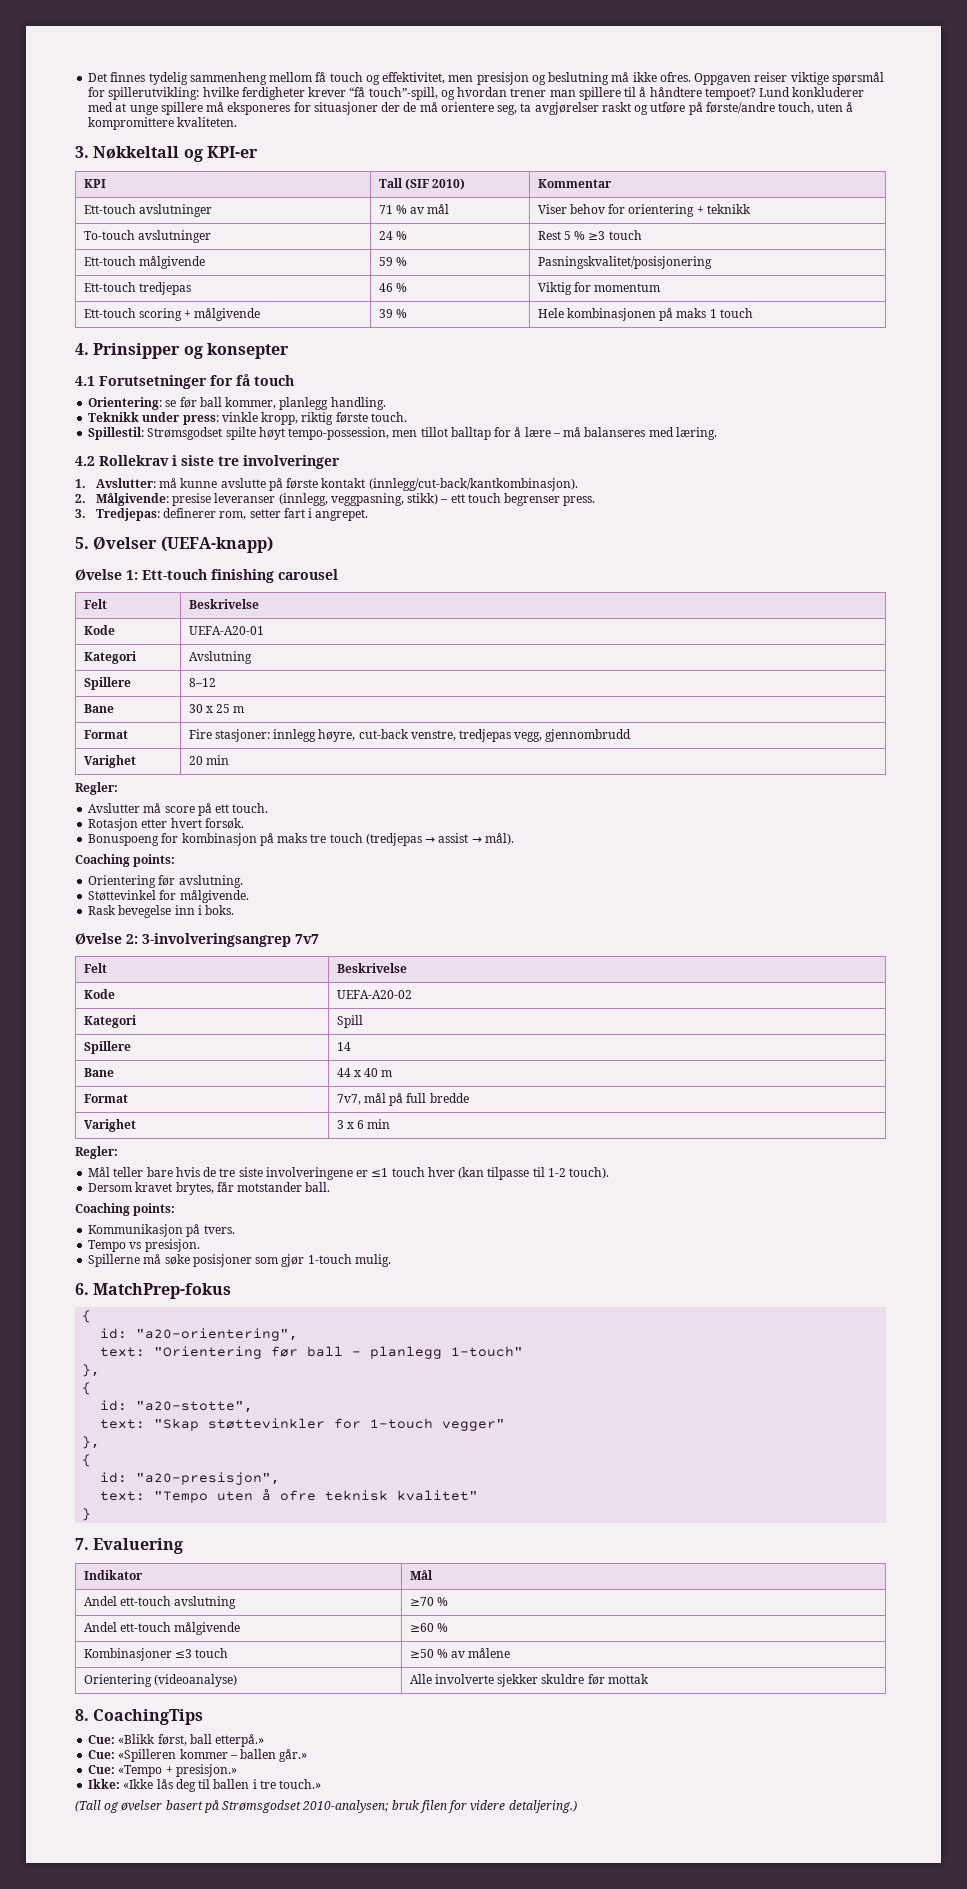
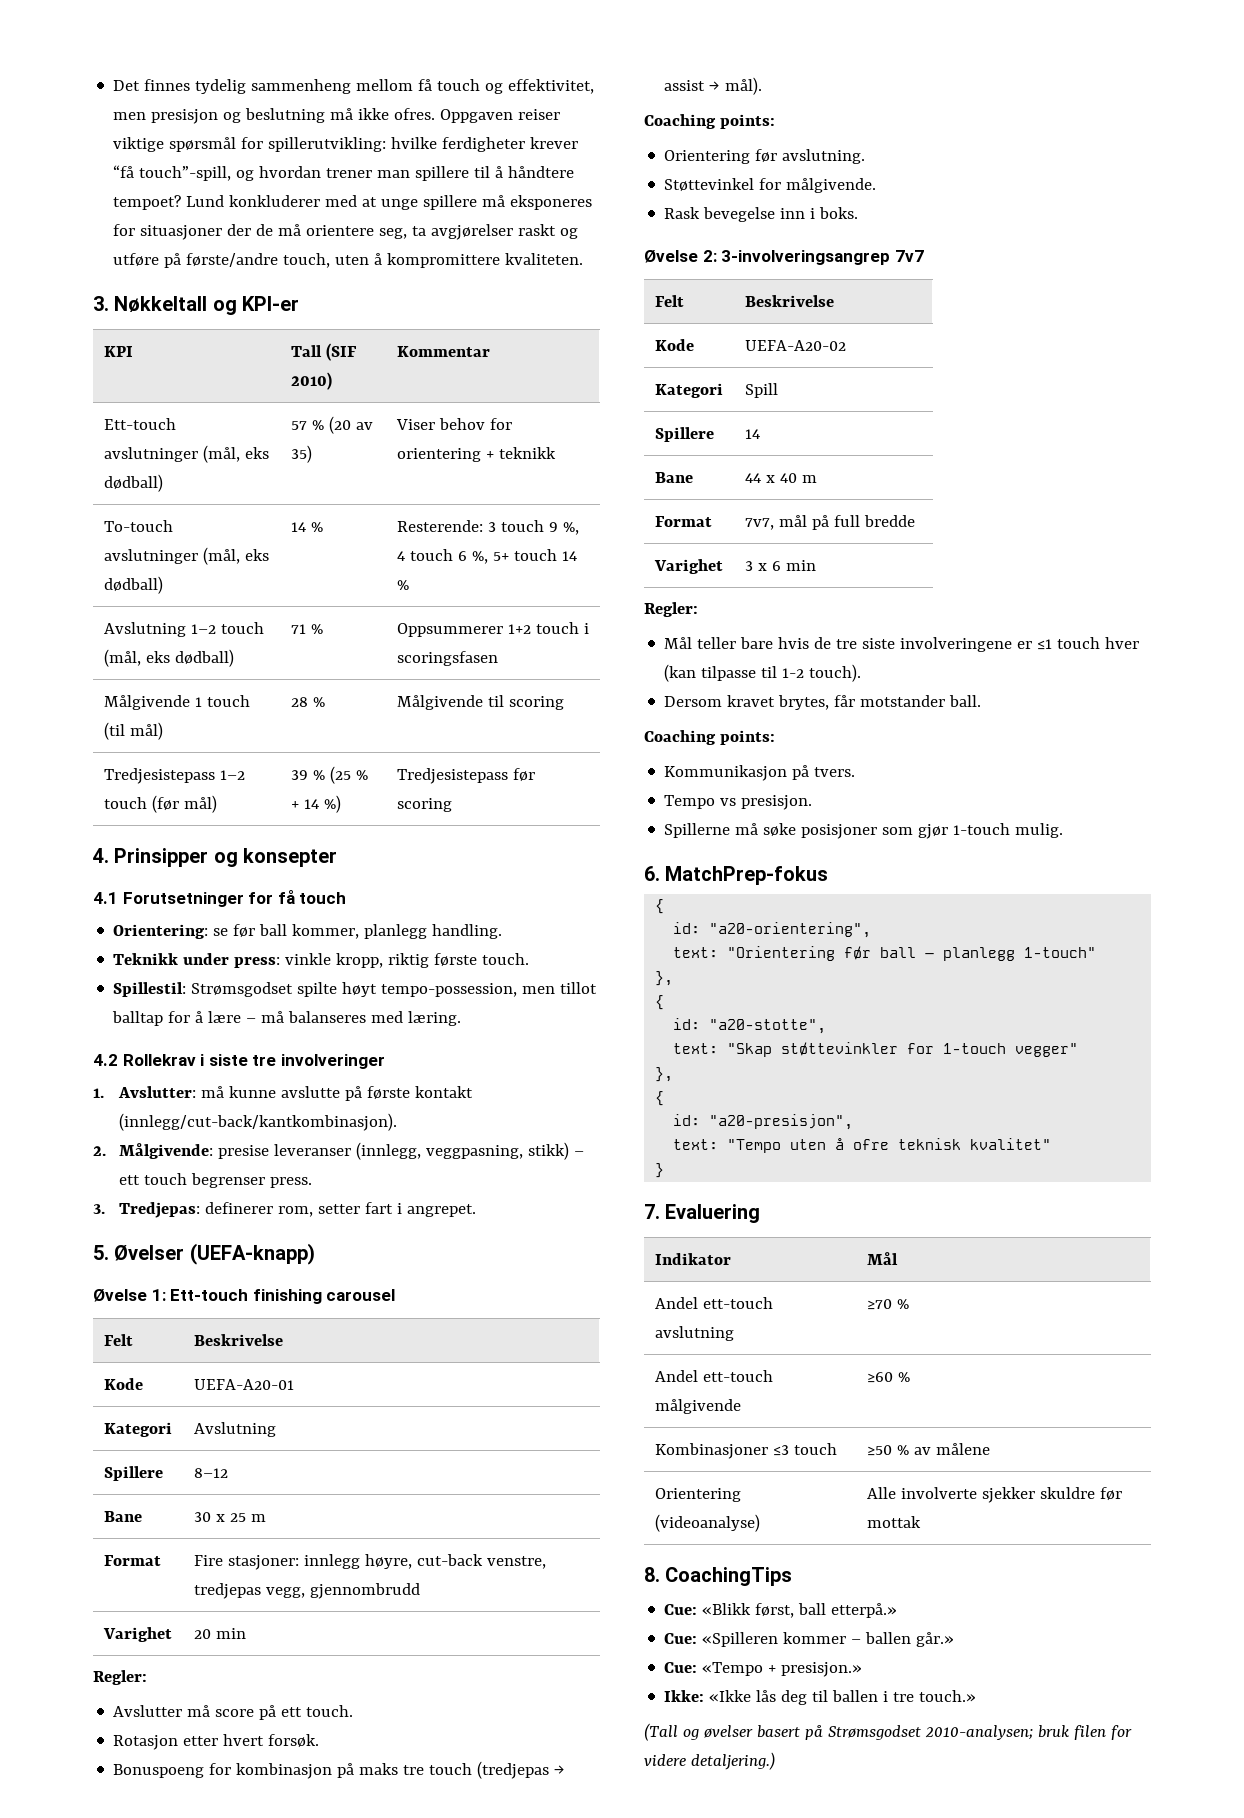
- Ett-touch avslutninger | 71 % av mål | Viser behov for orientering + teknikk
+ Ett-touch avslutninger (mål, eks dødball) | 57 % (20 av 35) | Viser behov for orientering + teknikk
- To-touch avslutninger | 24 % | Rest 5 % ≥3 touch
- Ett-touch målgivende | 59 % | Pasningskvalitet/posisjonering
- Ett-touch tredjepas | 46 % | Viktig for momentum
- Ett-touch scoring + målgivende | 39 % | Hele kombinasjonen på maks 1 touch
+ To-touch avslutninger (mål, eks dødball) | 14 % | Resterende: 3 touch 9 %, 4 touch 6 %, 5+ touch 14 %
+ Avslutning 1–2 touch (mål, eks dødball) | 71 % | Oppsummerer 1+2 touch i scoringsfasen
+ Målgivende 1 touch (til mål) | 28 % | Målgivende til scoring
+ Tredjesistepass 1–2 touch (før mål) | 39 % (25 % + 14 %) | Tredjesistepass før scoring

